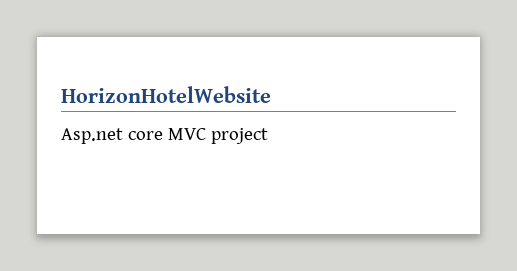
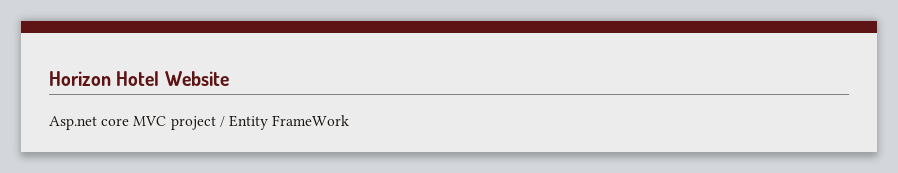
- HorizonHotelWebsite
+ Horizon Hotel Website
- Asp.net core MVC project
+ Asp.net core MVC project / Entity FrameWork

